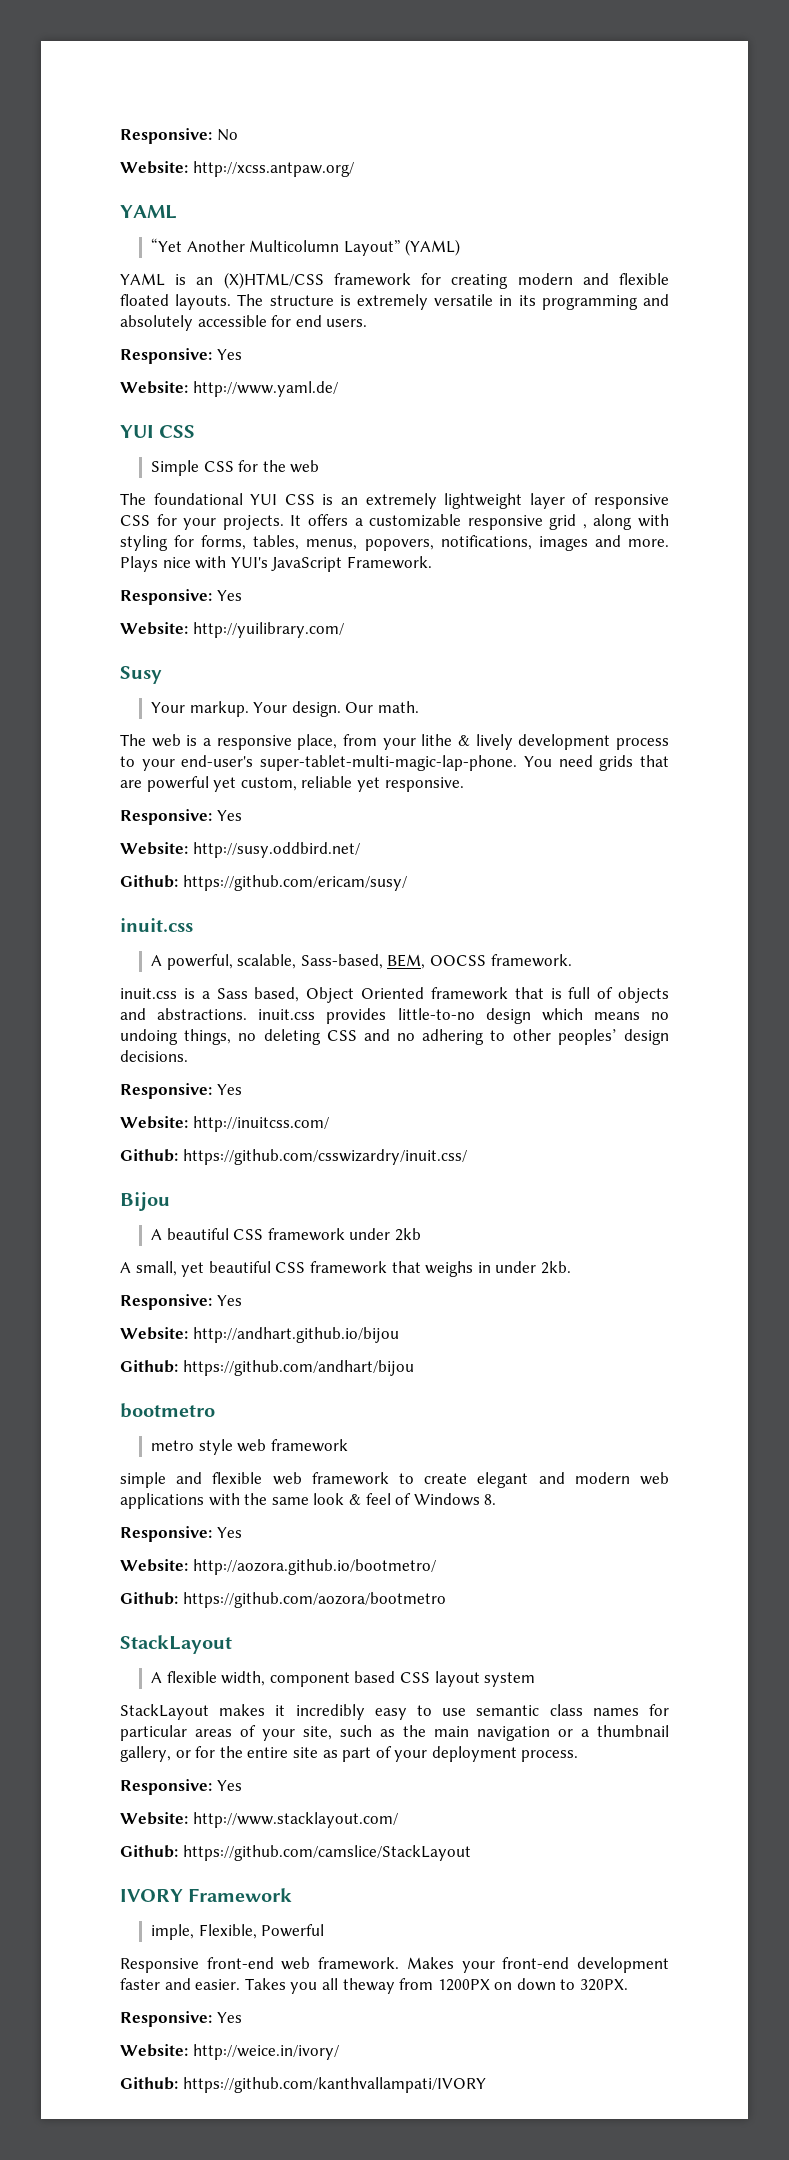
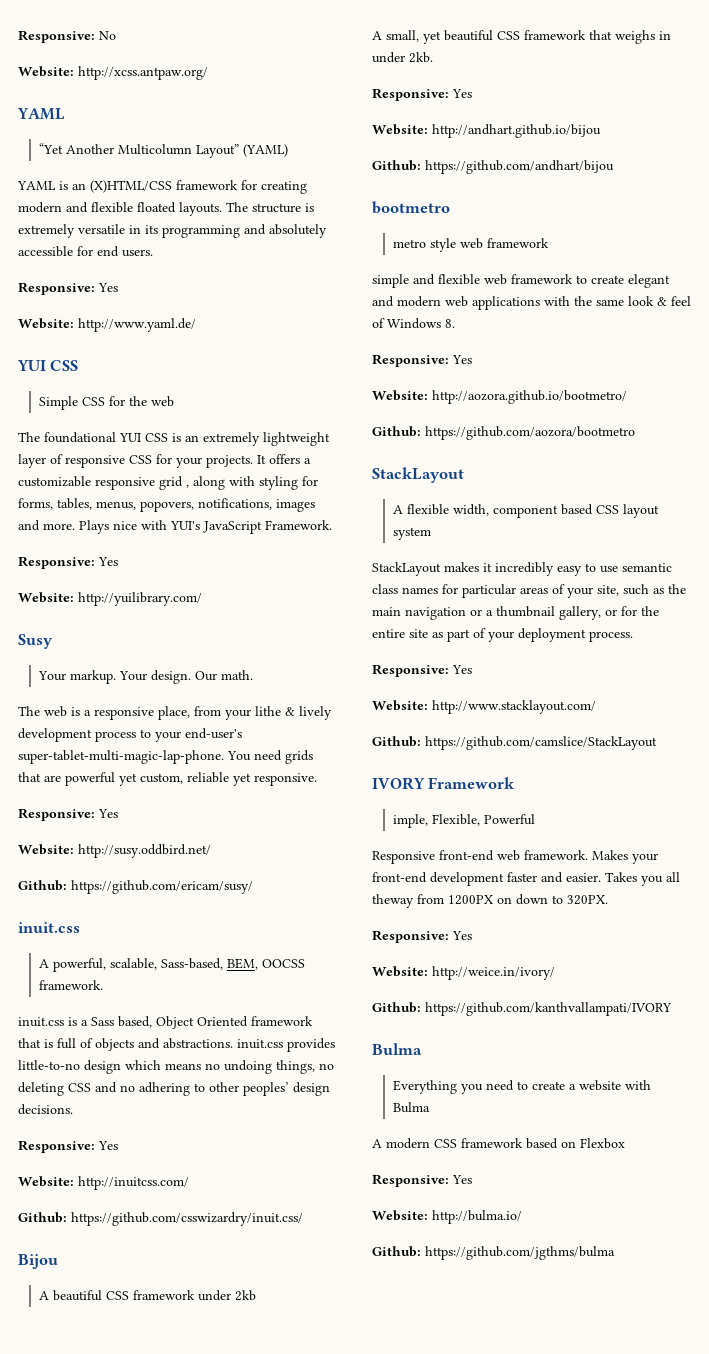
  Github: https://github.com/kanthvallampati/IVORY
+ Bulma
+ Everything you need to create a website with Bulma
+ A modern CSS framework based on Flexbox
+ Responsive: Yes
+ Website: http://bulma.io/
+ Github: https://github.com/jgthms/bulma

